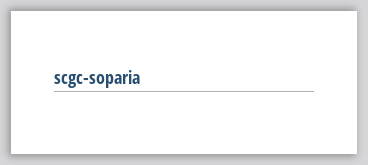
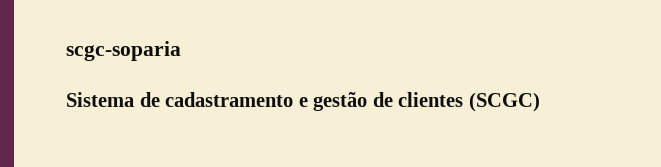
+ Sistema de cadastramento e gestão de clientes (SCGC)

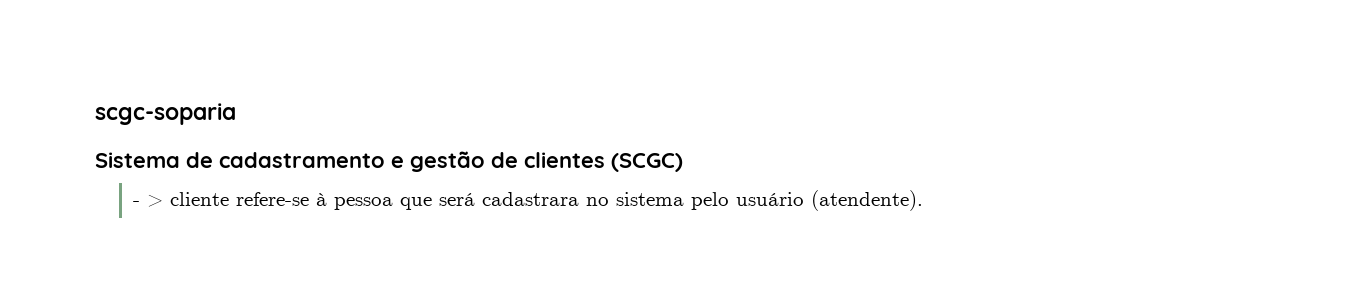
+ - > cliente refere-se à pessoa que será cadastrara no sistema pelo usuário (atendente).

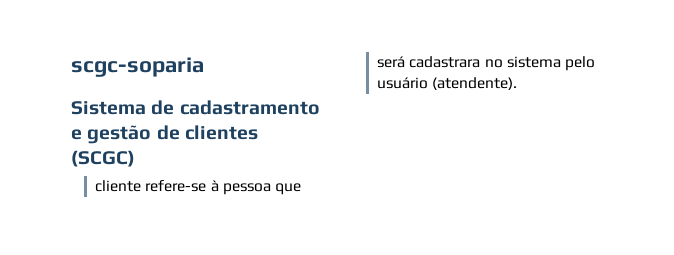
- - > cliente refere-se à pessoa que será cadastrara no sistema pelo usuário (atendente).
+ cliente refere-se à pessoa que será cadastrara no sistema pelo usuário (atendente).

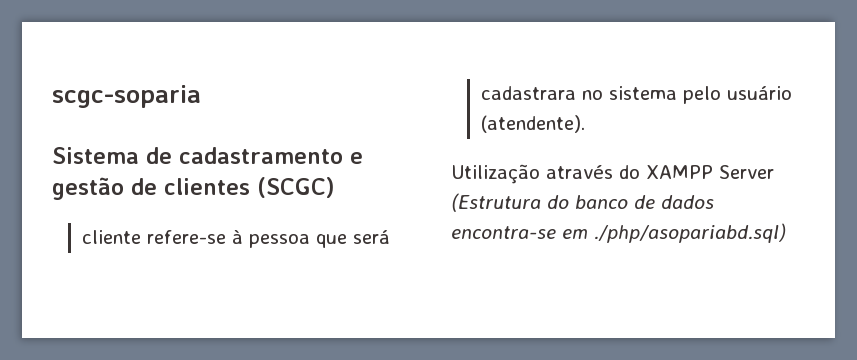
+ Utilização através do XAMPP Server (Estrutura do banco de dados encontra-se em ./php/asopariabd.sql)

